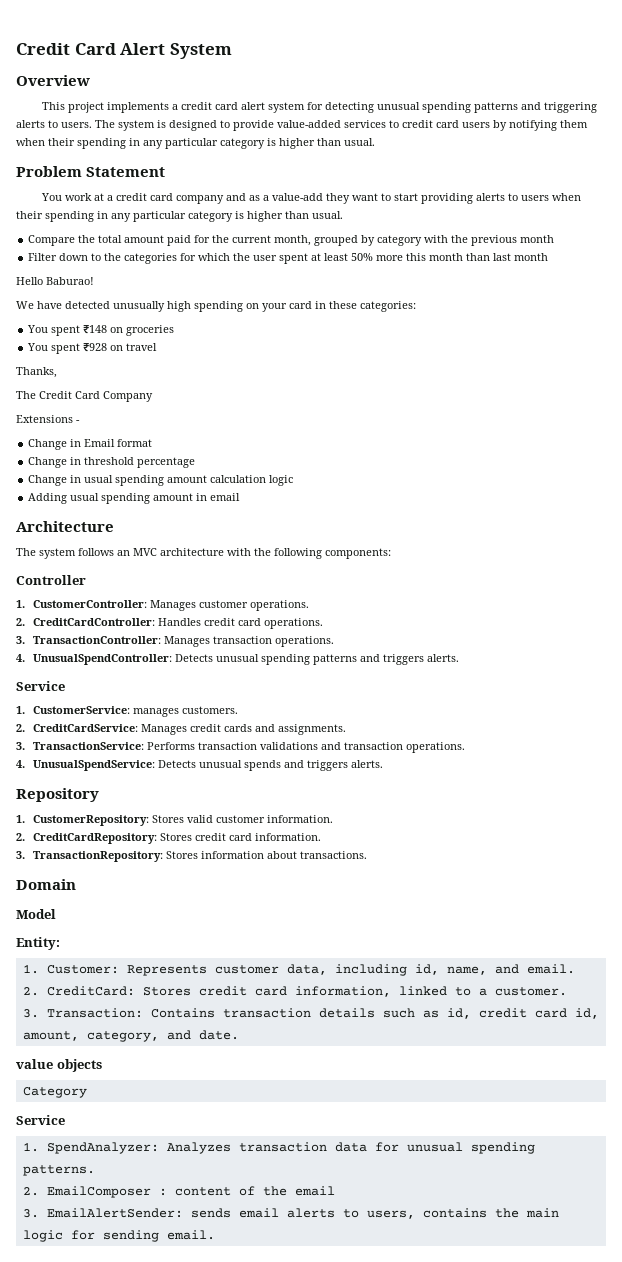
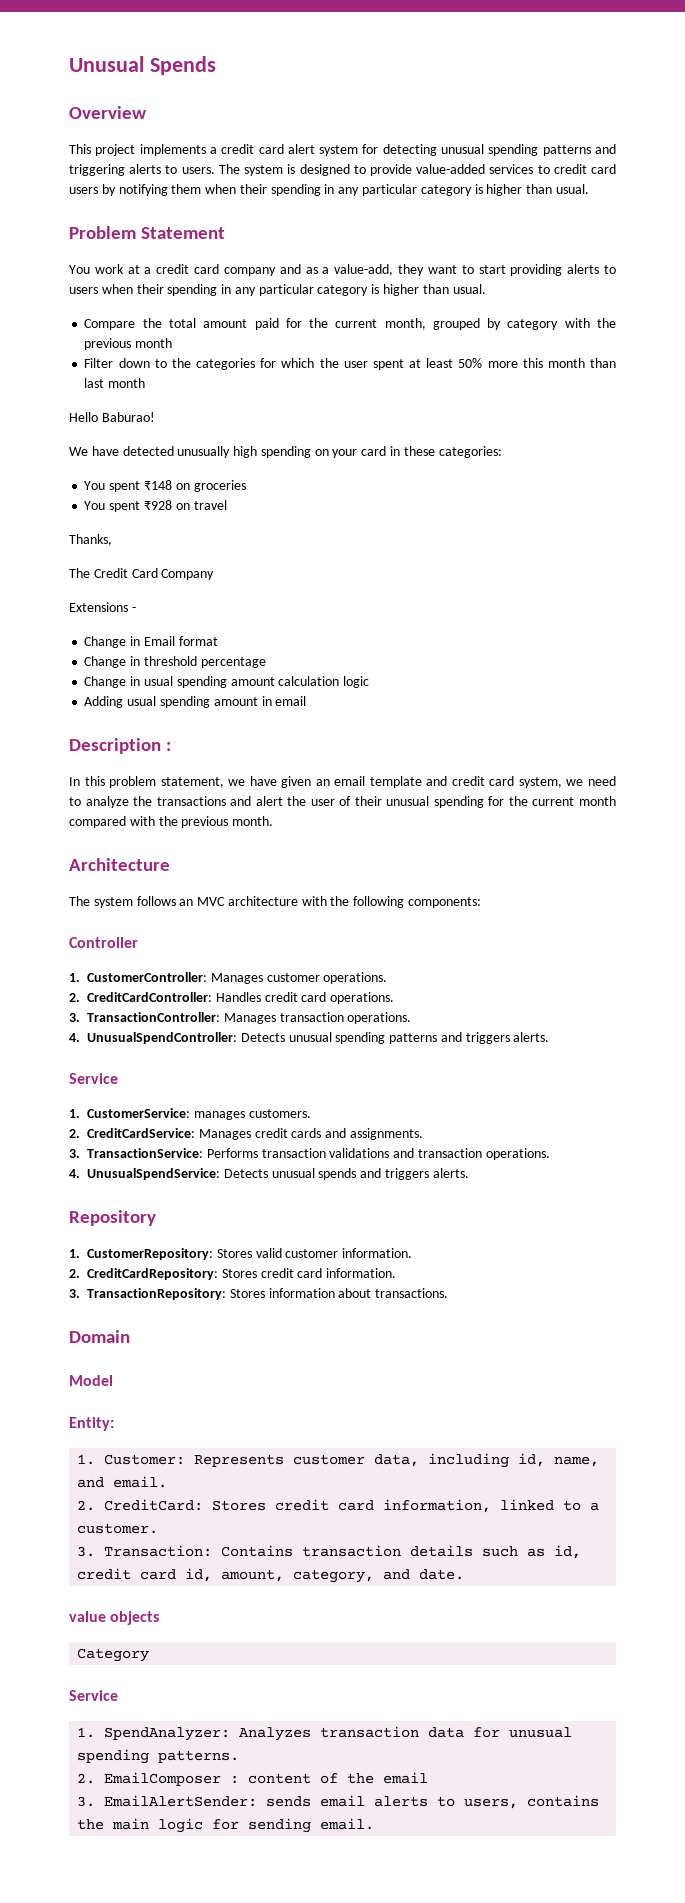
- Credit Card Alert System
+ Unusual Spends
- You work at a credit card company and as a value-add they want to start providing alerts to users when their spending in any particular category is higher than usual.
+ You work at a credit card company and as a value-add, they want to start providing alerts to users when their spending in any particular category is higher than usual.
+ Description :
+ In this problem statement, we have given an email template and credit card system, we need to analyze the transactions and alert the user of their unusual spending for the current month compared with the previous month.

